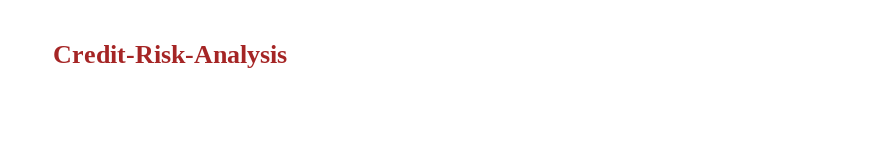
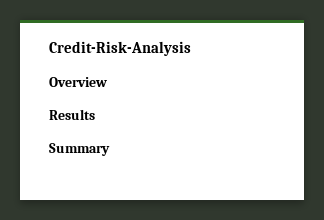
+ Overview
+ Results
+ Summary

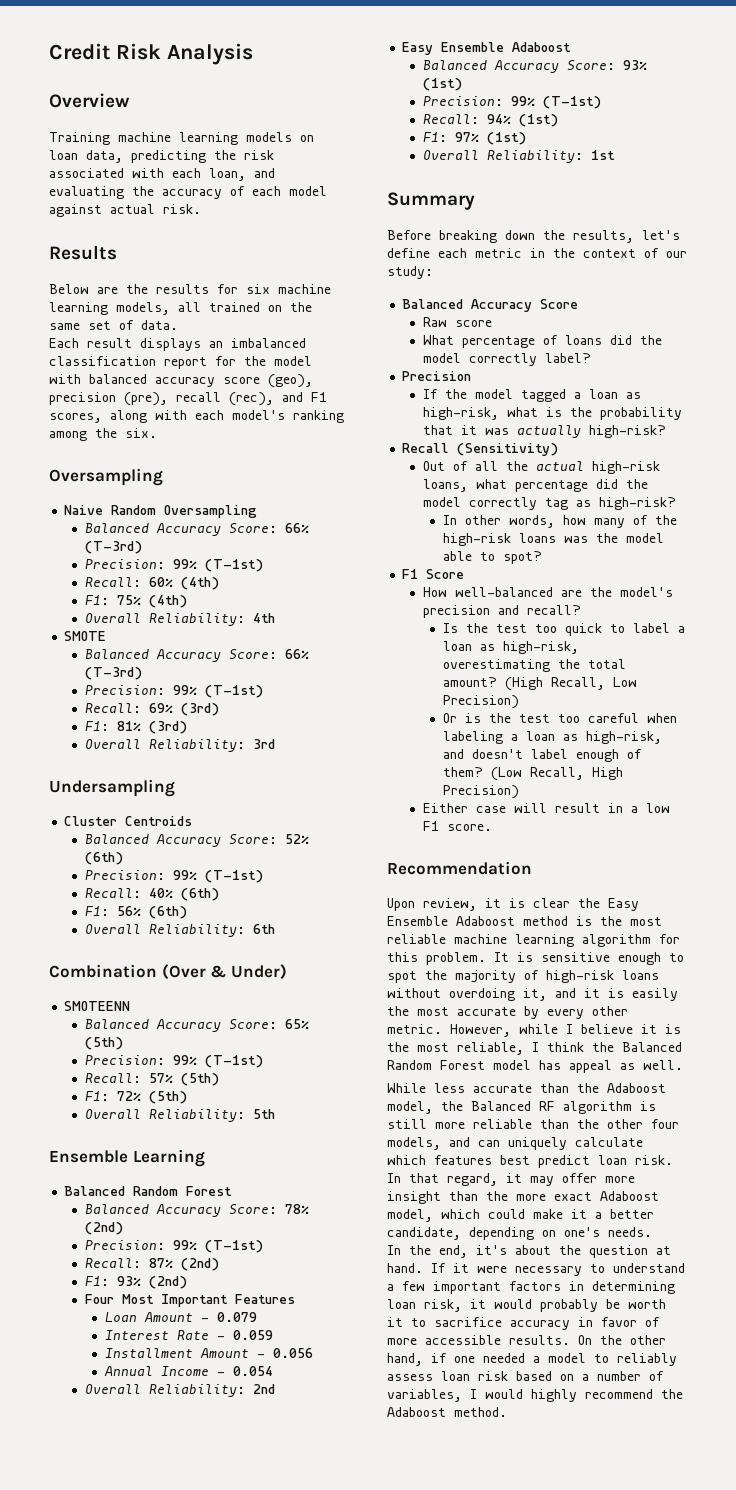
- Credit-Risk-Analysis
+ Credit Risk Analysis
  Overview
+ Training machine learning models on loan data, predicting the risk associated with each loan, and evaluating the accuracy of each model against actual risk.
  Results
+ Below are the results for six machine learning models, all trained on the same set of data.
+ Each result displays an imbalanced classification report for the model with balanced accuracy score (geo), precision (pre), recall (rec), and F1 scores, along with each model's ranking among the six.
+ Oversampling
+ Naive Random Oversampling
+ Balanced Accuracy Score: 66% (T-3rd)
+ Precision: 99% (T-1st)
+ Recall: 60% (4th)
+ F1: 75% (4th)
+ Overall Reliability: 4th
+ SMOTE
+ Balanced Accuracy Score: 66% (T-3rd)
+ Precision: 99% (T-1st)
+ Recall: 69% (3rd)
+ F1: 81% (3rd)
+ Overall Reliability: 3rd
+ Undersampling
+ Cluster Centroids
+ Balanced Accuracy Score: 52% (6th)
+ Precision: 99% (T-1st)
+ Recall: 40% (6th)
+ F1: 56% (6th)
+ Overall Reliability: 6th
+ Combination (Over & Under)
+ SMOTEENN
+ Balanced Accuracy Score: 65% (5th)
+ Precision: 99% (T-1st)
+ Recall: 57% (5th)
+ F1: 72% (5th)
+ Overall Reliability: 5th
+ Ensemble Learning
+ Balanced Random Forest
+ Balanced Accuracy Score: 78% (2nd)
+ Precision: 99% (T-1st)
+ Recall: 87% (2nd)
+ F1: 93% (2nd)
+ Four Most Important Features
+ Loan Amount - 0.079
+ Interest Rate - 0.059
+ Installment Amount - 0.056
+ Annual Income - 0.054
+ Overall Reliability: 2nd
+ Easy Ensemble Adaboost
+ Balanced Accuracy Score: 93% (1st)
+ Precision: 99% (T-1st)
+ Recall: 94% (1st)
+ F1: 97% (1st)
+ Overall Reliability: 1st
  Summary
+ Before breaking down the results, let's define each metric in the context of our study:
+ Balanced Accuracy Score
+ Raw score
+ What percentage of loans did the model correctly label?
+ Precision
+ If the model tagged a loan as high-risk, what is the probability that it was actually high-risk?
+ Recall (Sensitivity)
+ Out of all the actual high-risk loans, what percentage did the model correctly tag as high-risk?
+ In other words, how many of the high-risk loans was the model able to spot?
+ F1 Score
+ How well-balanced are the model's precision and recall?
+ Is the test too quick to label a loan as high-risk, overestimating the total amount? (High Recall, Low Precision)
+ Or is the test too careful when labeling a loan as high-risk, and doesn't label enough of them? (Low Recall, High Precision)
+ Either case will result in a low F1 score.
+ Recommendation
+ Upon review, it is clear the Easy Ensemble Adaboost method is the most reliable machine learning algorithm for this problem. It is sensitive enough to spot the majority of high-risk loans without overdoing it, and it is easily the most accurate by every other metric. However, while I believe it is the most reliable, I think the Balanced Random Forest model has appeal as well.
+ While less accurate than the Adaboost model, the Balanced RF algorithm is still more reliable than the other four models, and can uniquely calculate which features best predict loan risk. In that regard, it may offer more insight than the more exact Adaboost model, which could make it a better candidate, depending on one's needs.
+ In the end, it's about the question at hand. If it were necessary to understand a few important factors in determining loan risk, it would probably be worth it to sacrifice accuracy in favor of more accessible results. On the other hand, if one needed a model to reliably assess loan risk based on a number of variables, I would highly recommend the Adaboost method.

